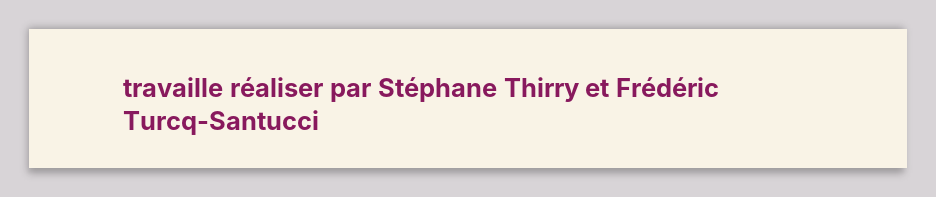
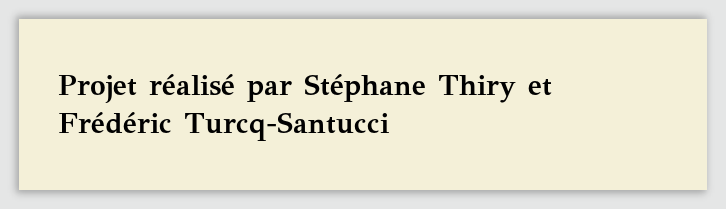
- travaille réaliser par Stéphane Thirry et Frédéric Turcq-Santucci
+ Projet réalisé par Stéphane Thiry et Frédéric Turcq-Santucci

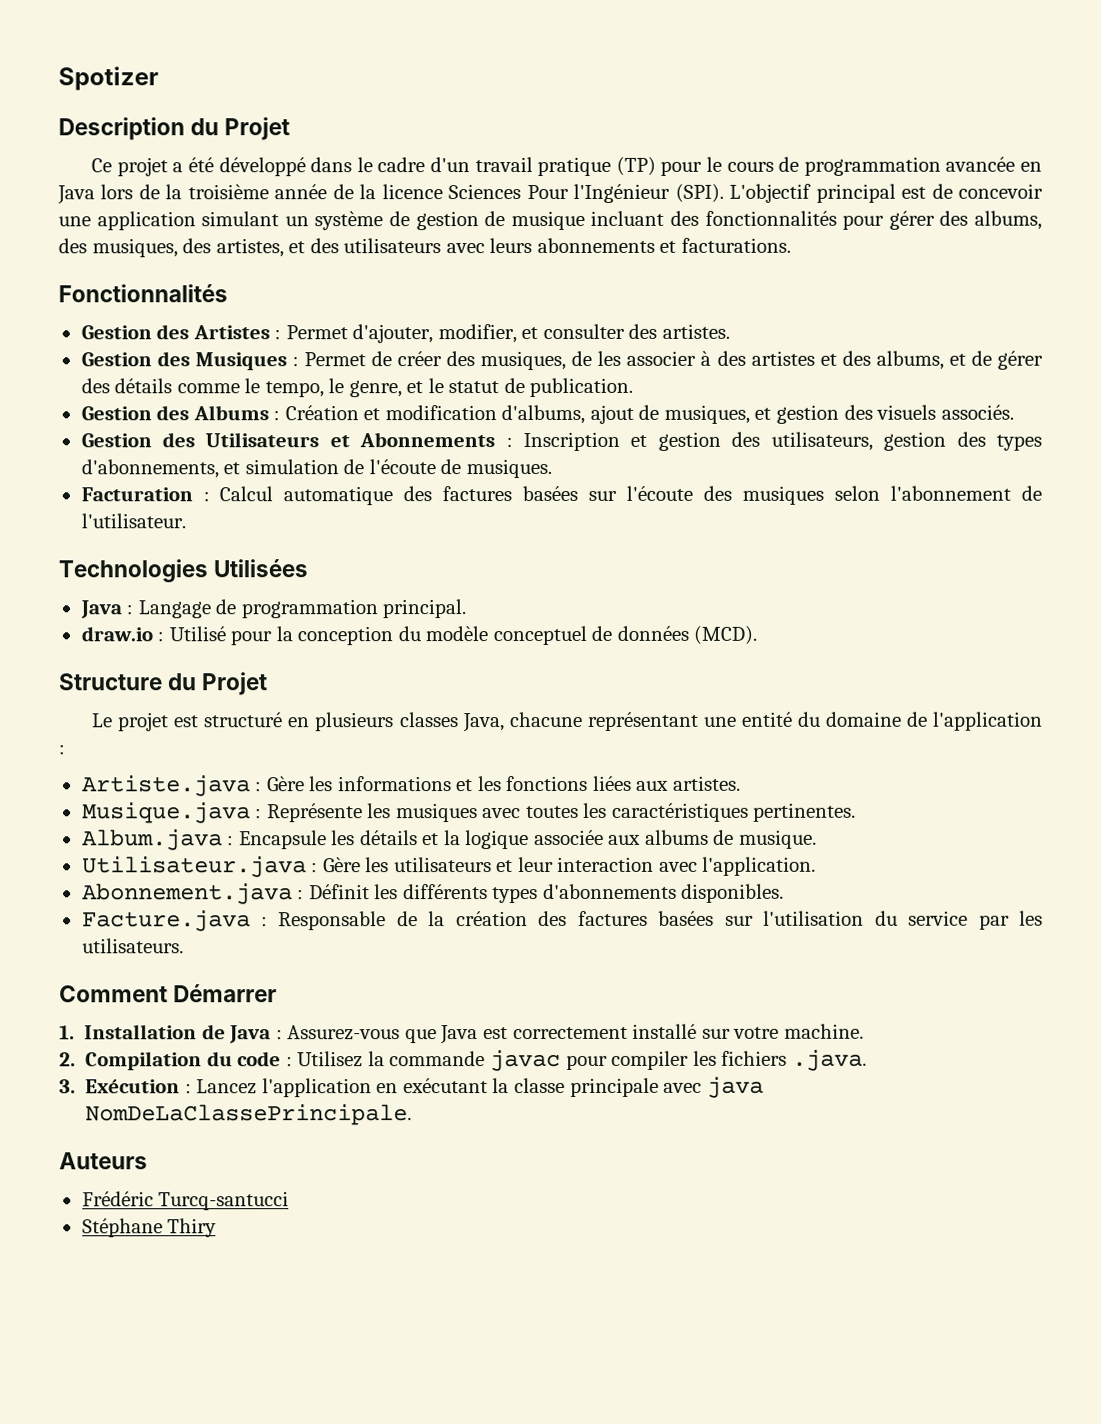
- Projet réalisé par Stéphane Thiry et Frédéric Turcq-Santucci
+ Spotizer
+ Description du Projet
+ Ce projet a été développé dans le cadre d'un travail pratique (TP) pour le cours de programmation avancée en Java lors de la troisième année de la licence Sciences Pour l'Ingénieur (SPI). L'objectif principal est de concevoir une application simulant un système de gestion de musique incluant des fonctionnalités pour gérer des albums, des musiques, des artistes, et des utilisateurs avec leurs abonnements et facturations.
+ Fonctionnalités
+ Gestion des Artistes : Permet d'ajouter, modifier, et consulter des artistes.
+ Gestion des Musiques : Permet de créer des musiques, de les associer à des artistes et des albums, et de gérer des détails comme le tempo, le genre, et le statut de publication.
+ Gestion des Albums : Création et modification d'albums, ajout de musiques, et gestion des visuels associés.
+ Gestion des Utilisateurs et Abonnements : Inscription et gestion des utilisateurs, gestion des types d'abonnements, et simulation de l'écoute de musiques.
+ Facturation : Calcul automatique des factures basées sur l'écoute des musiques selon l'abonnement de l'utilisateur.
+ Technologies Utilisées
+ Java : Langage de programmation principal.
+ draw.io : Utilisé pour la conception du modèle conceptuel de données (MCD).
+ Structure du Projet
+ Le projet est structuré en plusieurs classes Java, chacune représentant une entité du domaine de l'application :
+ Artiste.java : Gère les informations et les fonctions liées aux artistes.
+ Musique.java : Représente les musiques avec toutes les caractéristiques pertinentes.
+ Album.java : Encapsule les détails et la logique associée aux albums de musique.
+ Utilisateur.java : Gère les utilisateurs et leur interaction avec l'application.
+ Abonnement.java : Définit les différents types d'abonnements disponibles.
+ Facture.java : Responsable de la création des factures basées sur l'utilisation du service par les utilisateurs.
+ Comment Démarrer
+ 1. Installation de Java : Assurez-vous que Java est correctement installé sur votre machine.
+ 2. Compilation du code : Utilisez la commande javac pour compiler les fichiers .java.
+ 3. Exécution : Lancez l'application en exécutant la classe principale avec java NomDeLaClassePrincipale.
+ Auteurs
+ Frédéric Turcq-santucci
+ Stéphane Thiry

